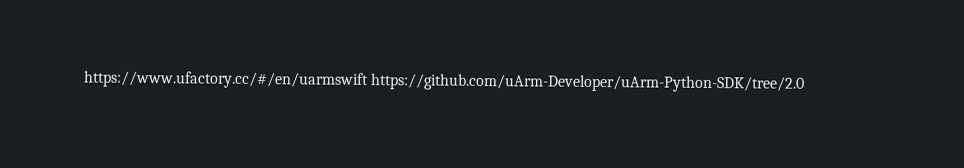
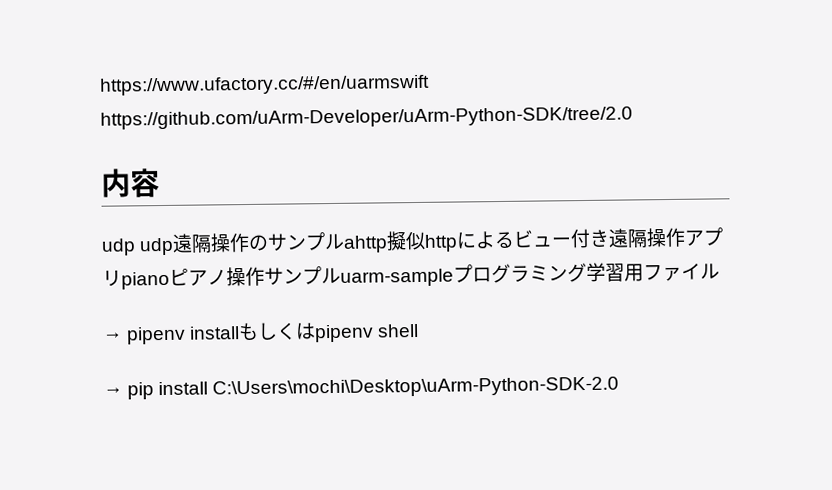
+ 内容
+ udp udp遠隔操作のサンプルahttp擬似httpによるビュー付き遠隔操作アプリpianoピアノ操作サンプルuarm-sampleプログラミング学習用ファイル
+ → pipenv installもしくはpipenv shell
+ → pip install C:\Users\mochi\Desktop\uArm-Python-SDK-2.0

